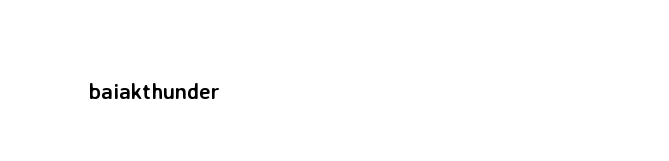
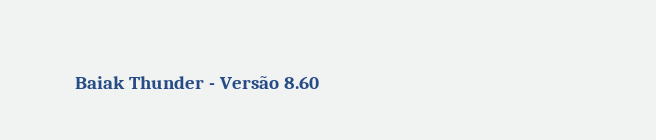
- baiakthunder
+ Baiak Thunder - Versão 8.60

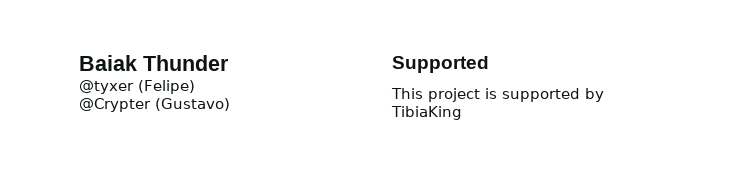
- Baiak Thunder - Versão 8.60
+ Baiak Thunder
+ @tyxer (Felipe)
+ @Crypter (Gustavo)
+ Supported
+ This project is supported by TibiaKing

